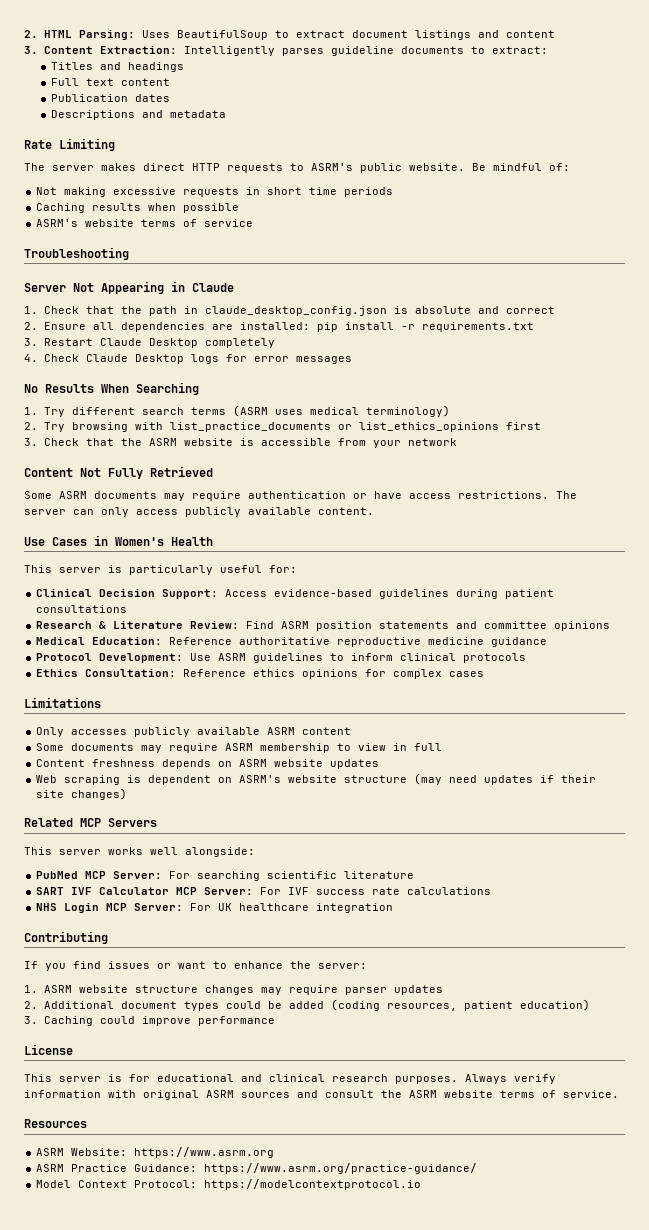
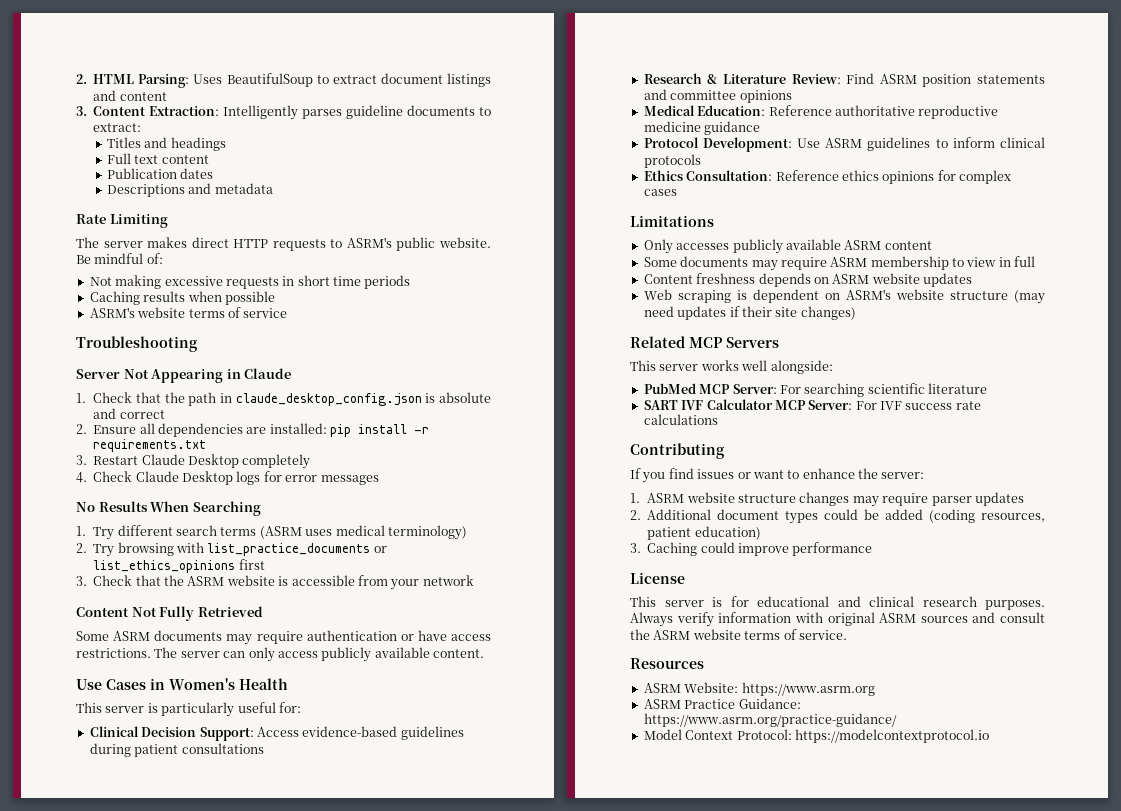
- NHS Login MCP Server: For UK healthcare integration

